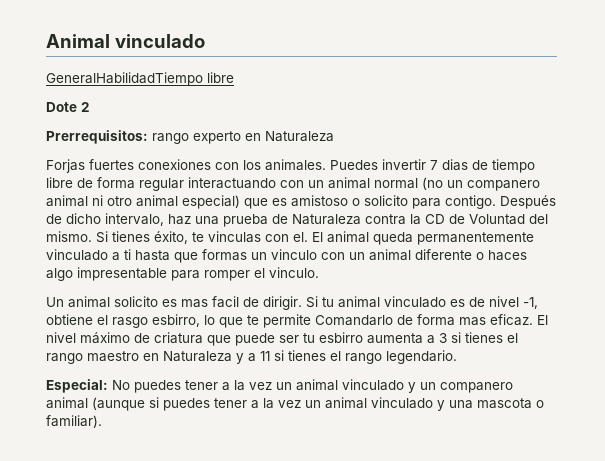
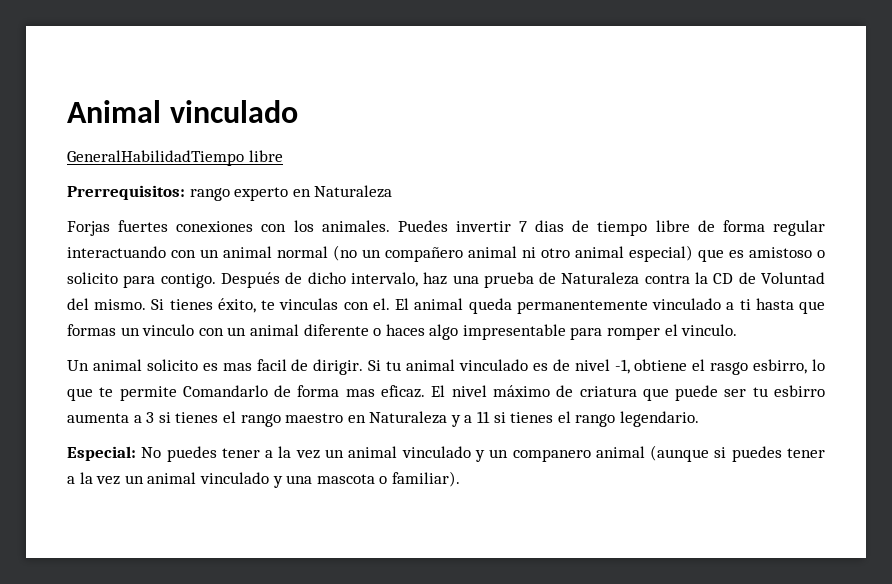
- Dote 2
- Puedes invertir 7 dias de tiempo libre de forma regular interactuando con un animal normal (no un companero animal ni otro animal especial) que es amistoso o solicito para contigo.
+ Puedes invertir 7 dias de tiempo libre de forma regular interactuando con un animal normal (no un compañero animal ni otro animal especial) que es amistoso o solicito para contigo.

